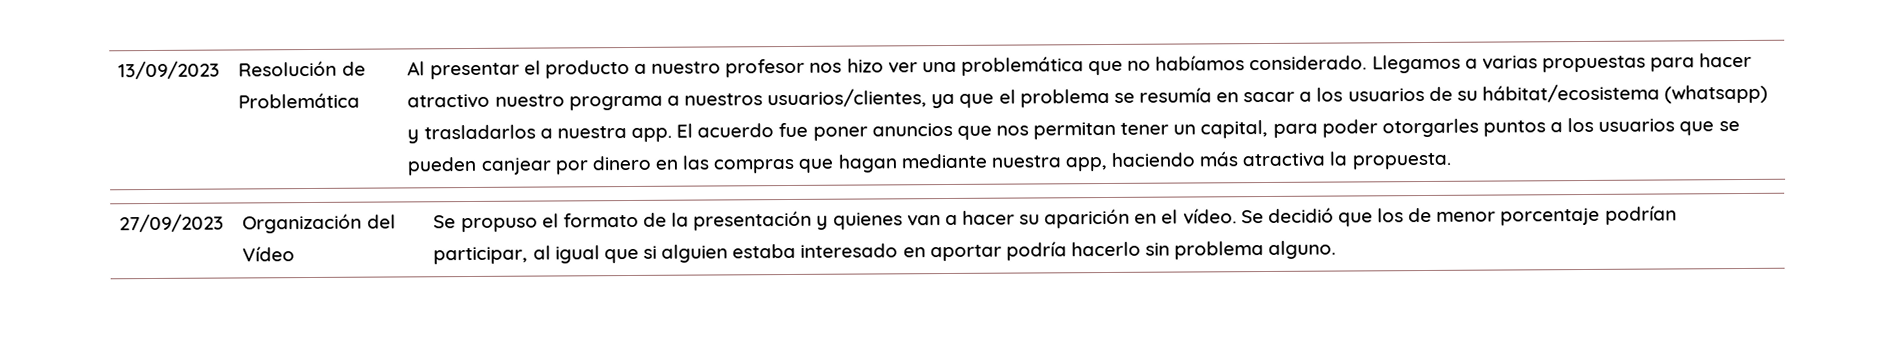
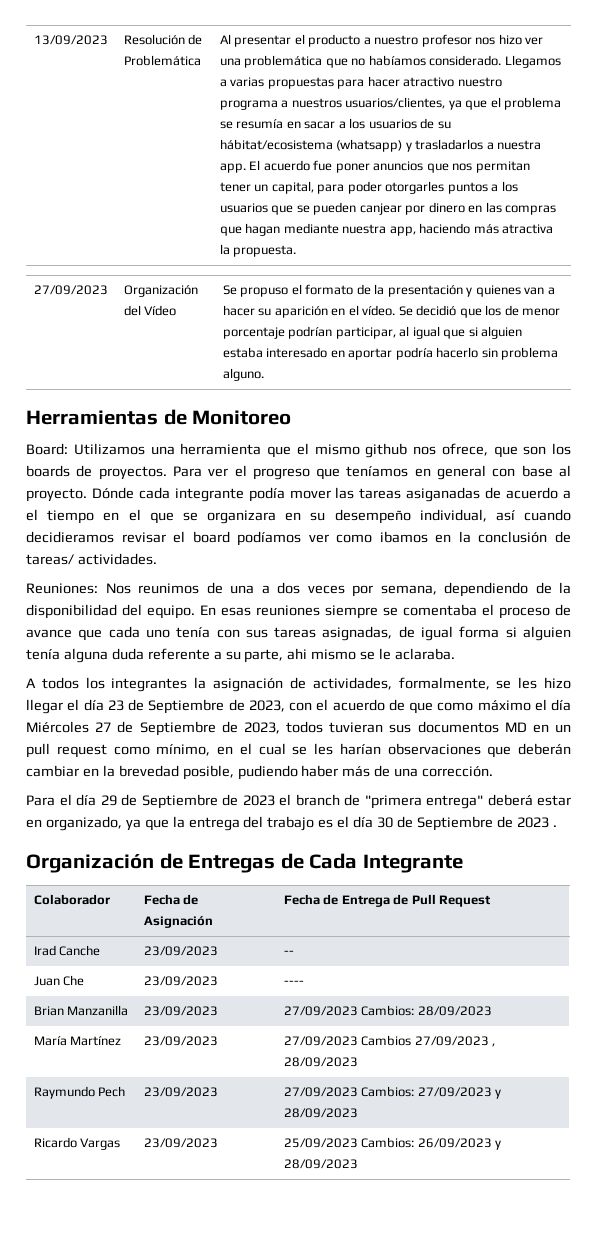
+ Herramientas de Monitoreo
+ Board: Utilizamos una herramienta que el mismo github nos ofrece, que son los boards de proyectos. Para ver el progreso que teníamos en general con base al proyecto. Dónde cada integrante podía mover las tareas asiganadas de acuerdo a el tiempo en el que se organizara en su desempeño individual, así cuando decidieramos revisar el board podíamos ver como ibamos en la conclusión de tareas/ actividades.
+ Reuniones: Nos reunimos de una a dos veces por semana, dependiendo de la disponibilidad del equipo. En esas reuniones siempre se comentaba el proceso de avance que cada uno tenía con sus tareas asignadas, de igual forma si alguien tenía alguna duda referente a su parte, ahi mismo se le aclaraba.
+ A todos los integrantes la asignación de actividades, formalmente, se les hizo llegar el día 23 de Septiembre de 2023, con el acuerdo de que como máximo el día Miércoles 27 de Septiembre de 2023, todos tuvieran sus documentos MD en un pull request como mínimo, en el cual se les harían observaciones que deberán cambiar en la brevedad posible, pudiendo haber más de una corrección.
+ Para el día 29 de Septiembre de 2023 el branch de "primera entrega" deberá estar en organizado, ya que la entrega del trabajo es el día 30 de Septiembre de 2023 .
+ Organización de Entregas de Cada Integrante
+ Colaborador | Fecha de Asignación | Fecha de Entrega de Pull Request
+ Irad Canche | 23/09/2023 | --
+ Juan Che | 23/09/2023 | ----
+ Brian Manzanilla | 23/09/2023 | 27/09/2023 Cambios: 28/09/2023
+ María Martínez | 23/09/2023 | 27/09/2023 Cambios 27/09/2023 , 28/09/2023
+ Raymundo Pech | 23/09/2023 | 27/09/2023 Cambios: 27/09/2023 y 28/09/2023
+ Ricardo Vargas | 23/09/2023 | 25/09/2023 Cambios: 26/09/2023 y 28/09/2023

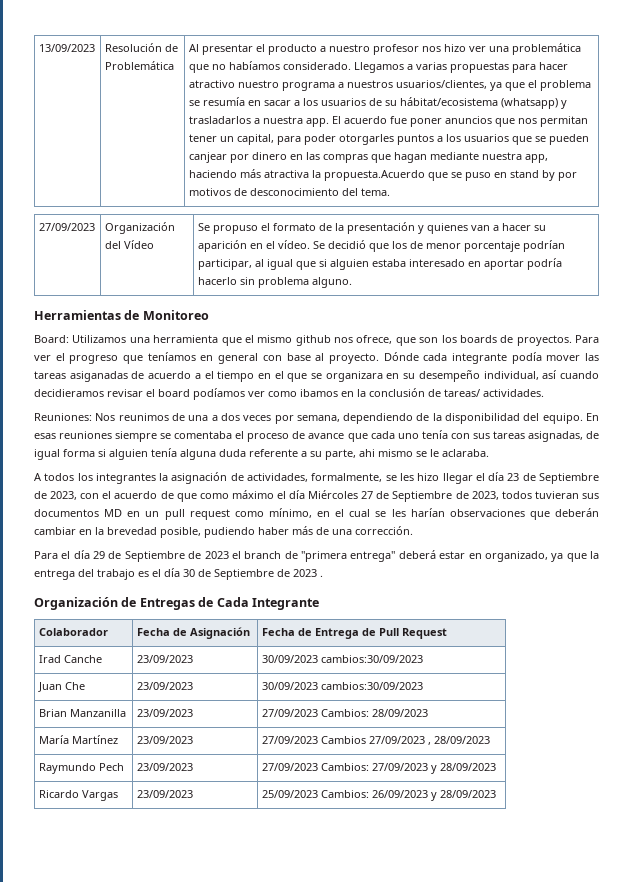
- El acuerdo fue poner anuncios que nos permitan tener un capital, para poder otorgarles puntos a los usuarios que se pueden canjear por dinero en las compras que hagan mediante nuestra app, haciendo más atractiva la propuesta.
+ El acuerdo fue poner anuncios que nos permitan tener un capital, para poder otorgarles puntos a los usuarios que se pueden canjear por dinero en las compras que hagan mediante nuestra app, haciendo más atractiva la propuesta.Acuerdo que se puso en stand by por motivos de desconocimiento del tema.
- Irad Canche | 23/09/2023 | --
+ Irad Canche | 23/09/2023 | 30/09/2023 cambios:30/09/2023
- Juan Che | 23/09/2023 | ----
+ Juan Che | 23/09/2023 | 30/09/2023 cambios:30/09/2023

